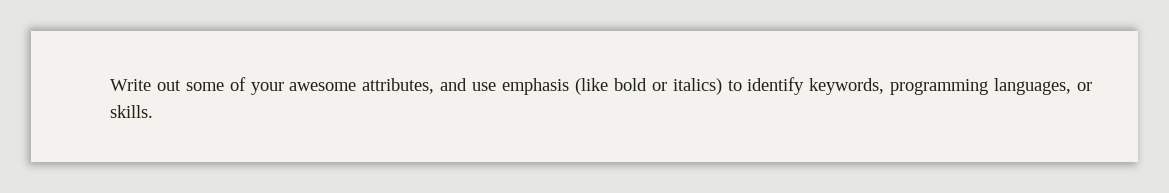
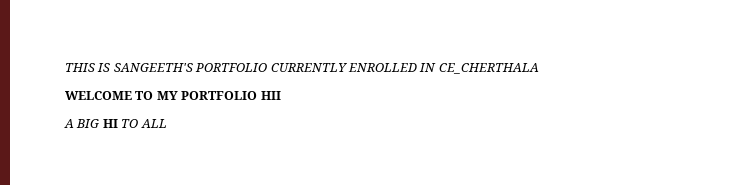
- Write out some of your awesome attributes, and use emphasis (like bold or italics) to identify keywords, programming languages, or skills.
+ THIS IS SANGEETH'S PORTFOLIO CURRENTLY ENROLLED IN CE_CHERTHALA
+ WELCOME TO MY PORTFOLIO HII
+ A BIG HI TO ALL

